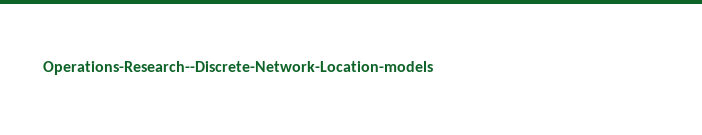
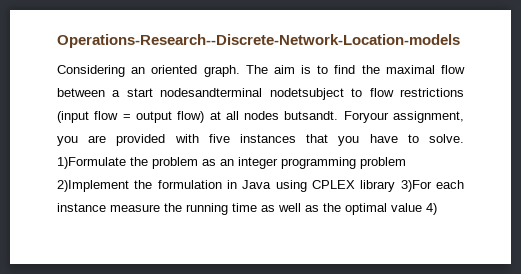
+ Considering an oriented graph. The aim is to find the maximal flow between a start nodesandterminal nodetsubject to flow restrictions (input flow = output flow) at all nodes butsandt. Foryour assignment, you are provided with five instances that you have to solve. 1)Formulate the problem as an integer programming problem 2)Implement the formulation in Java using CPLEX library 3)For each instance measure the running time as well as the optimal value 4)

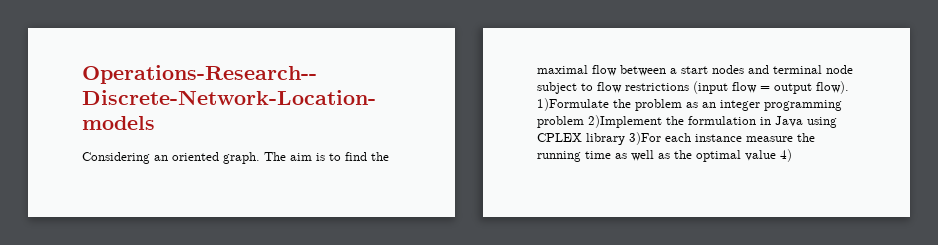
- The aim is to find the maximal flow between a start nodesandterminal nodetsubject to flow restrictions (input flow = output flow) at all nodes butsandt. Foryour assignment, you are provided with five instances that you have to solve.
+ The aim is to find the maximal flow between a start nodes and terminal node subject to flow restrictions (input flow = output flow).

